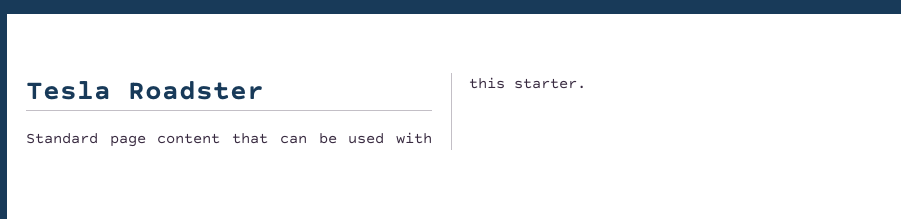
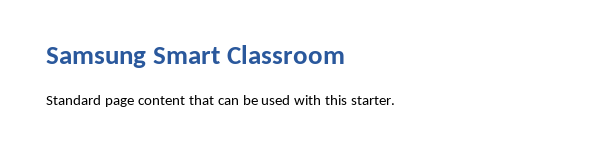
- Tesla Roadster
+ Samsung Smart Classroom

